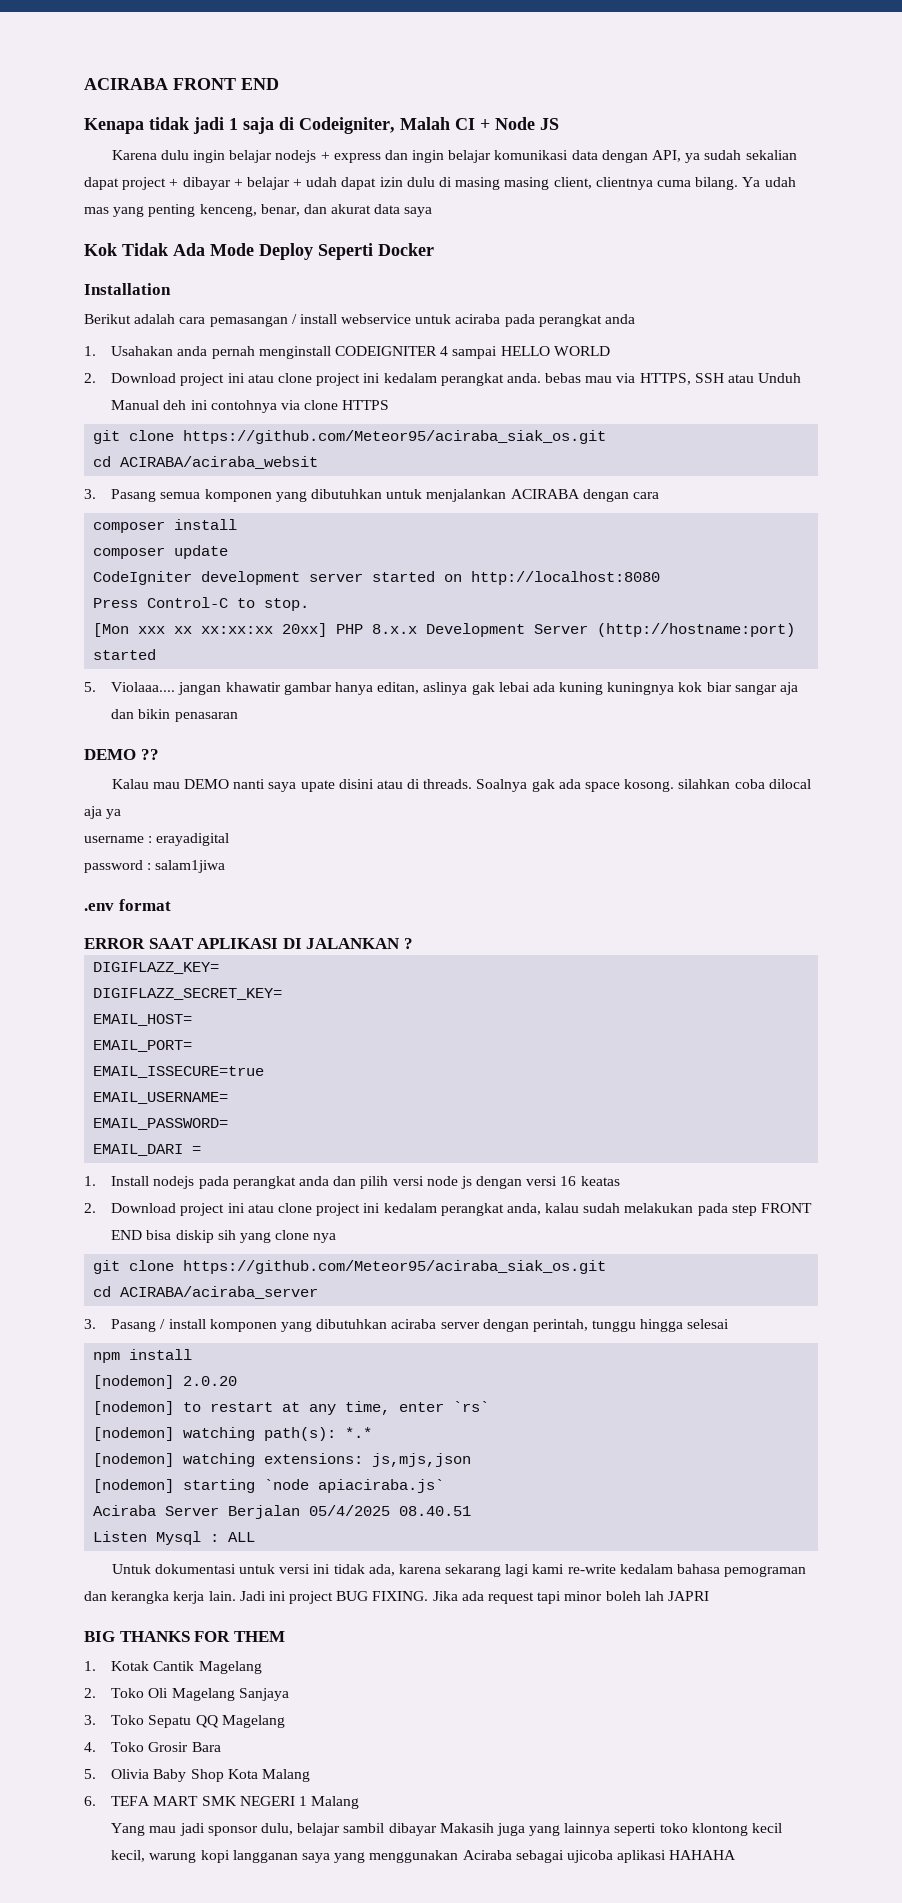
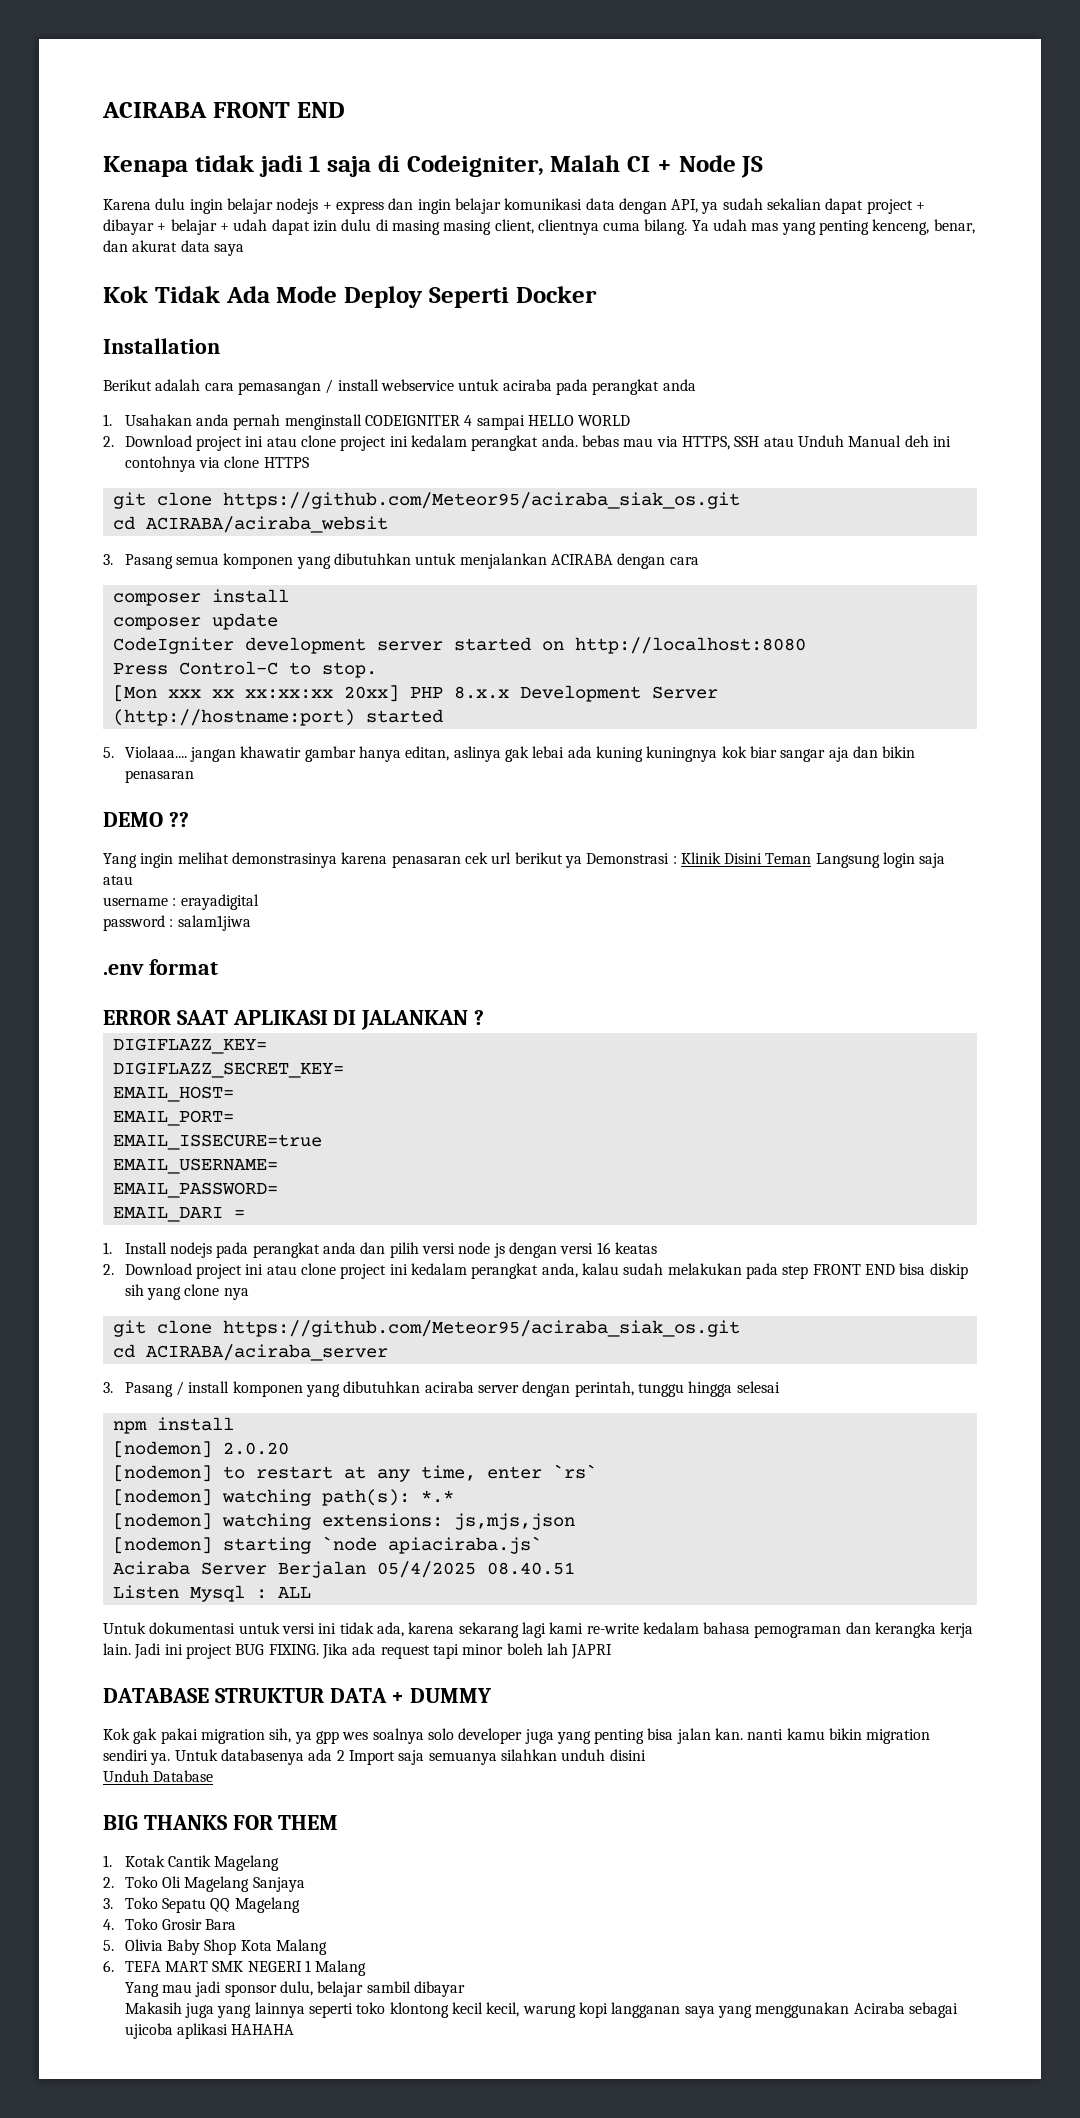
- Kalau mau DEMO nanti saya upate disini atau di threads. Soalnya gak ada space kosong. silahkan coba dilocal aja ya
+ Yang ingin melihat demonstrasinya karena penasaran cek url berikut ya Demonstrasi : Klinik Disini Teman Langsung login saja atau
+ DATABASE STRUKTUR DATA + DUMMY
+ Kok gak pakai migration sih, ya gpp wes soalnya solo developer juga yang penting bisa jalan kan. nanti kamu bikin migration sendiri ya. Untuk databasenya ada 2 Import saja semuanya silahkan unduh disini
+ Unduh Database
- Yang mau jadi sponsor dulu, belajar sambil dibayar Makasih juga yang lainnya seperti toko klontong kecil kecil, warung kopi langganan saya yang menggunakan Aciraba sebagai ujicoba aplikasi HAHAHA
+ Yang mau jadi sponsor dulu, belajar sambil dibayar
+ Makasih juga yang lainnya seperti toko klontong kecil kecil, warung kopi langganan saya yang menggunakan Aciraba sebagai ujicoba aplikasi HAHAHA

